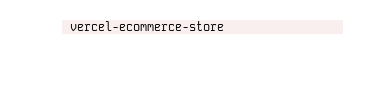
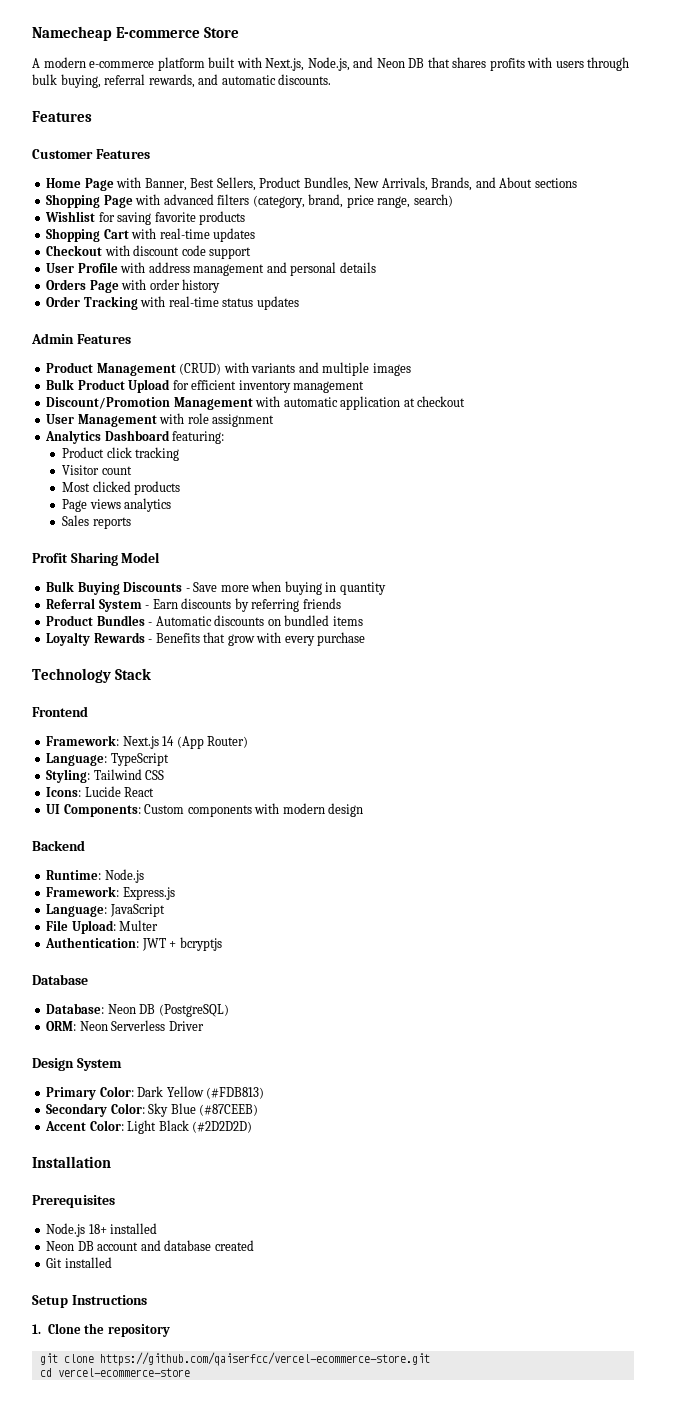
- vercel-ecommerce-store
+ Namecheap E-commerce Store
+ A modern e-commerce platform built with Next.js, Node.js, and Neon DB that shares profits with users through bulk buying, referral rewards, and automatic discounts.
+ Features
+ Customer Features
+ Home Page with Banner, Best Sellers, Product Bundles, New Arrivals, Brands, and About sections
+ Shopping Page with advanced filters (category, brand, price range, search)
+ Wishlist for saving favorite products
+ Shopping Cart with real-time updates
+ Checkout with discount code support
+ User Profile with address management and personal details
+ Orders Page with order history
+ Order Tracking with real-time status updates
+ Admin Features
+ Product Management (CRUD) with variants and multiple images
+ Bulk Product Upload for efficient inventory management
+ Discount/Promotion Management with automatic application at checkout
+ User Management with role assignment
+ Analytics Dashboard featuring:
+ Product click tracking
+ Visitor count
+ Most clicked products
+ Page views analytics
+ Sales reports
+ Profit Sharing Model
+ Bulk Buying Discounts - Save more when buying in quantity
+ Referral System - Earn discounts by referring friends
+ Product Bundles - Automatic discounts on bundled items
+ Loyalty Rewards - Benefits that grow with every purchase
+ Technology Stack
+ Frontend
+ Framework: Next.js 14 (App Router)
+ Language: TypeScript
+ Styling: Tailwind CSS
+ Icons: Lucide React
+ UI Components: Custom components with modern design
+ Backend
+ Runtime: Node.js
+ Framework: Express.js
+ Language: JavaScript
+ File Upload: Multer
+ Authentication: JWT + bcryptjs
+ Database
+ Database: Neon DB (PostgreSQL)
+ ORM: Neon Serverless Driver
+ Design System
+ Primary Color: Dark Yellow (#FDB813)
+ Secondary Color: Sky Blue (#87CEEB)
+ Accent Color: Light Black (#2D2D2D)
+ Installation
+ Prerequisites
+ Node.js 18+ installed
+ Neon DB account and database created
+ Git installed
+ Setup Instructions
+ 1. Clone the repository
+ git clone https://github.com/qaiserfcc/vercel-ecommerce-store.git
+ cd vercel-ecommerce-store

